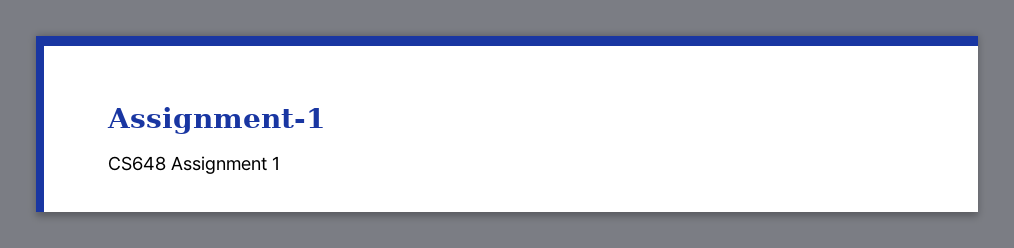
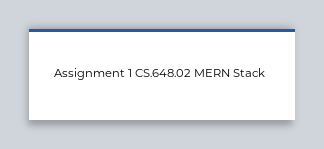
- Assignment-1
- CS648 Assignment 1
+ Assignment 1 CS.648.02 MERN Stack

